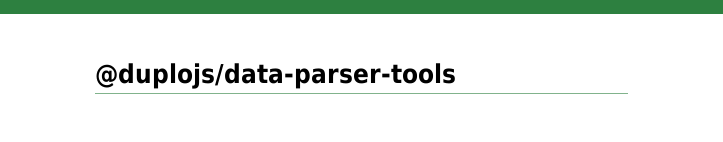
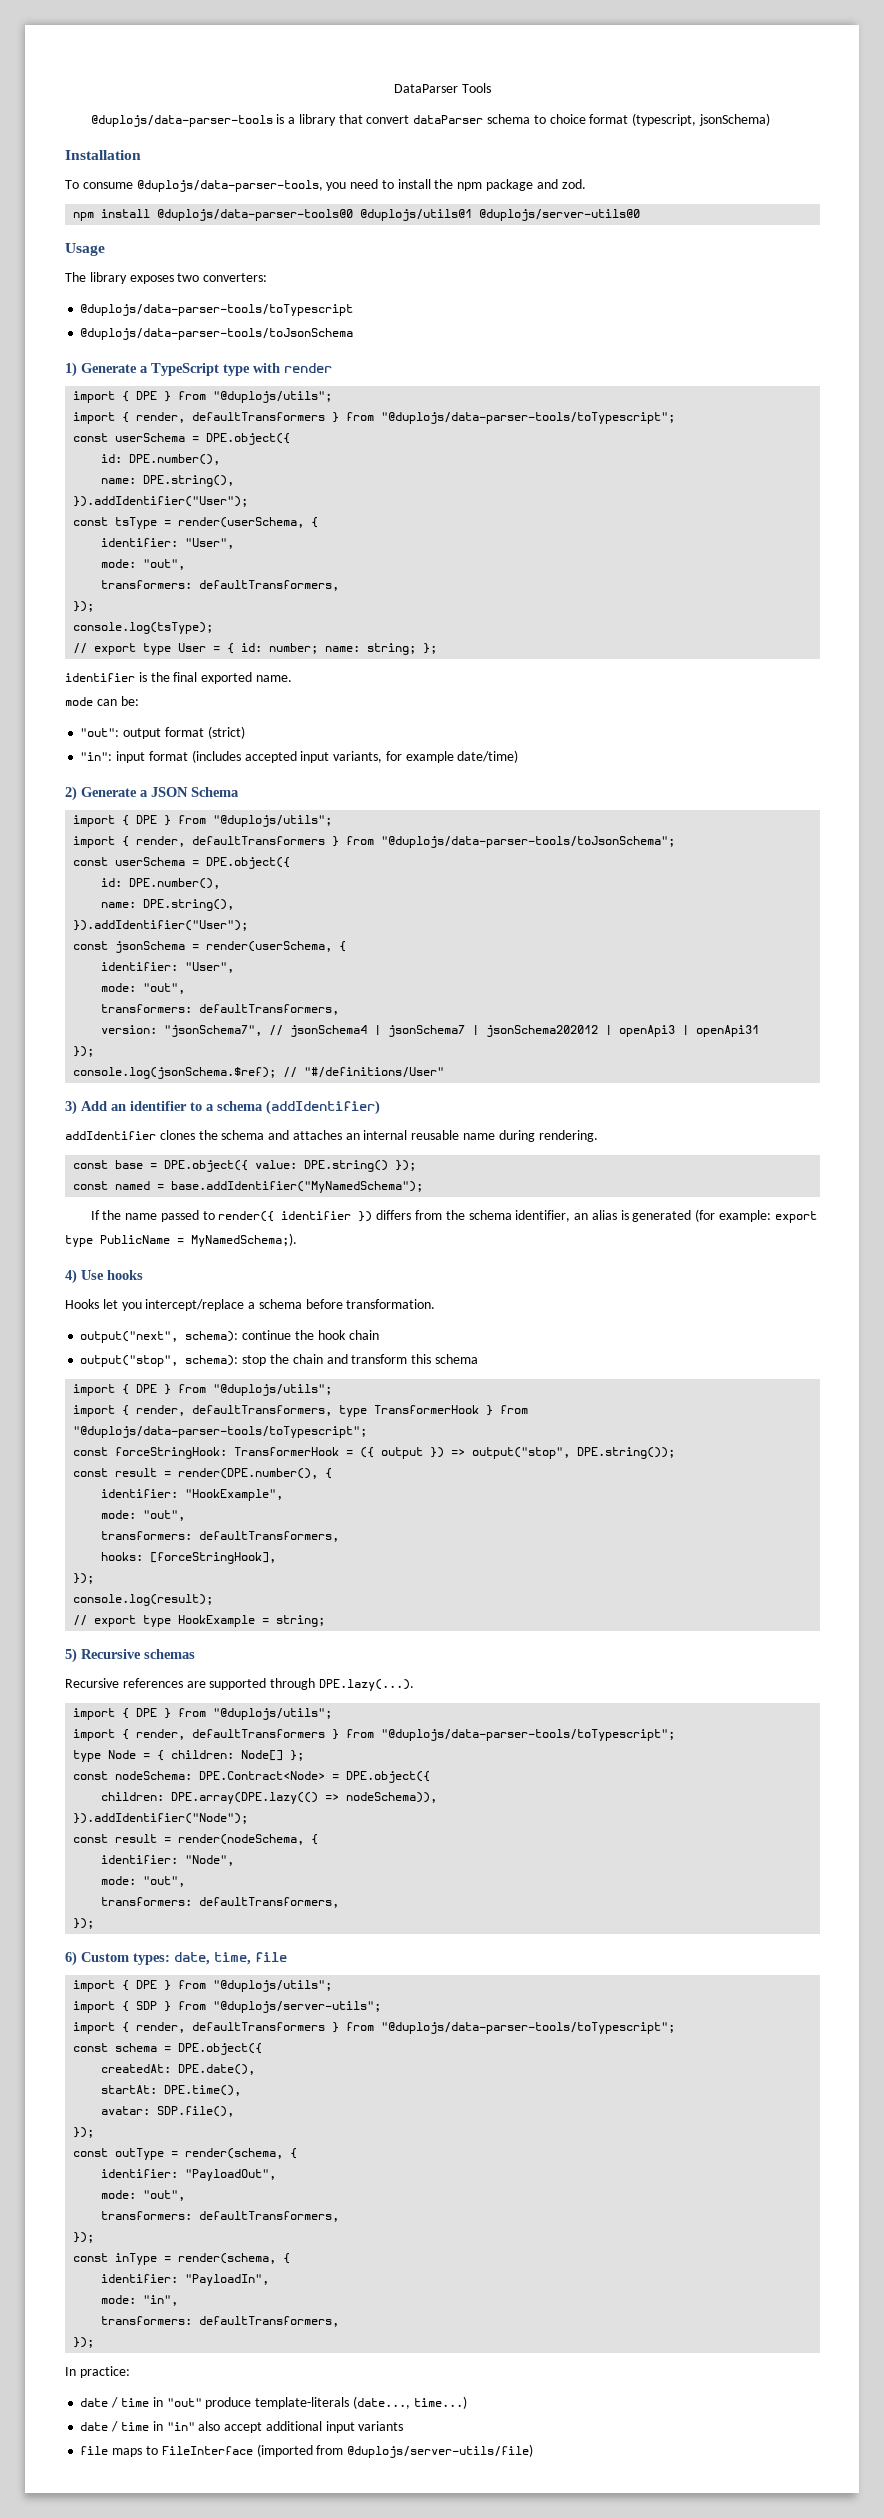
- @duplojs/data-parser-tools
+ DataParser Tools
+ @duplojs/data-parser-tools is a library that convert dataParser schema to choice format (typescript, jsonSchema)
+ Installation
+ To consume @duplojs/data-parser-tools, you need to install the npm package and zod.
+ npm install @duplojs/data-parser-tools@0 @duplojs/utils@1 @duplojs/server-utils@0
+ Usage
+ The library exposes two converters:
+ @duplojs/data-parser-tools/toTypescript
+ @duplojs/data-parser-tools/toJsonSchema
+ 1) Generate a TypeScript type with render
+ import { DPE } from "@duplojs/utils";
+ import { render, defaultTransformers } from "@duplojs/data-parser-tools/toTypescript";
+ const userSchema = DPE.object({
+ id: DPE.number(),
+ name: DPE.string(),
+ }).addIdentifier("User");
+ const tsType = render(userSchema, {
+ identifier: "User",
+ mode: "out",
+ transformers: defaultTransformers,
+ });
+ console.log(tsType);
+ // export type User = { id: number; name: string; };
+ identifier is the final exported name.
+ mode can be:
+ "out": output format (strict)
+ "in": input format (includes accepted input variants, for example date/time)
+ 2) Generate a JSON Schema
+ import { DPE } from "@duplojs/utils";
+ import { render, defaultTransformers } from "@duplojs/data-parser-tools/toJsonSchema";
+ const userSchema = DPE.object({
+ id: DPE.number(),
+ name: DPE.string(),
+ }).addIdentifier("User");
+ const jsonSchema = render(userSchema, {
+ identifier: "User",
+ mode: "out",
+ transformers: defaultTransformers,
+ version: "jsonSchema7", // jsonSchema4 | jsonSchema7 | jsonSchema202012 | openApi3 | openApi31
+ });
+ console.log(jsonSchema.$ref); // "#/definitions/User"
+ 3) Add an identifier to a schema (addIdentifier)
+ addIdentifier clones the schema and attaches an internal reusable name during rendering.
+ const base = DPE.object({ value: DPE.string() });
+ const named = base.addIdentifier("MyNamedSchema");
+ If the name passed to render({ identifier }) differs from the schema identifier, an alias is generated (for example: export type PublicName = MyNamedSchema;).
+ 4) Use hooks
+ Hooks let you intercept/replace a schema before transformation.
+ output("next", schema): continue the hook chain
+ output("stop", schema): stop the chain and transform this schema
+ import { DPE } from "@duplojs/utils";
+ import { render, defaultTransformers, type TransformerHook } from "@duplojs/data-parser-tools/toTypescript";
+ const forceStringHook: TransformerHook = ({ output }) => output("stop", DPE.string());
+ const result = render(DPE.number(), {
+ identifier: "HookExample",
+ mode: "out",
+ transformers: defaultTransformers,
+ hooks: [forceStringHook],
+ });
+ console.log(result);
+ // export type HookExample = string;
+ 5) Recursive schemas
+ Recursive references are supported through DPE.lazy(...).
+ import { DPE } from "@duplojs/utils";
+ import { render, defaultTransformers } from "@duplojs/data-parser-tools/toTypescript";
+ type Node = { children: Node[] };
+ const nodeSchema: DPE.Contract<Node> = DPE.object({
+ children: DPE.array(DPE.lazy(() => nodeSchema)),
+ }).addIdentifier("Node");
+ const result = render(nodeSchema, {
+ identifier: "Node",
+ mode: "out",
+ transformers: defaultTransformers,
+ });
+ 6) Custom types: date, time, file
+ import { DPE } from "@duplojs/utils";
+ import { SDP } from "@duplojs/server-utils";
+ import { render, defaultTransformers } from "@duplojs/data-parser-tools/toTypescript";
+ const schema = DPE.object({
+ createdAt: DPE.date(),
+ startAt: DPE.time(),
+ avatar: SDP.file(),
+ });
+ const outType = render(schema, {
+ identifier: "PayloadOut",
+ mode: "out",
+ transformers: defaultTransformers,
+ });
+ const inType = render(schema, {
+ identifier: "PayloadIn",
+ mode: "in",
+ transformers: defaultTransformers,
+ });
+ In practice:
+ date / time in "out" produce template-literals (date..., time...)
+ date / time in "in" also accept additional input variants
+ file maps to FileInterface (imported from @duplojs/server-utils/file)

